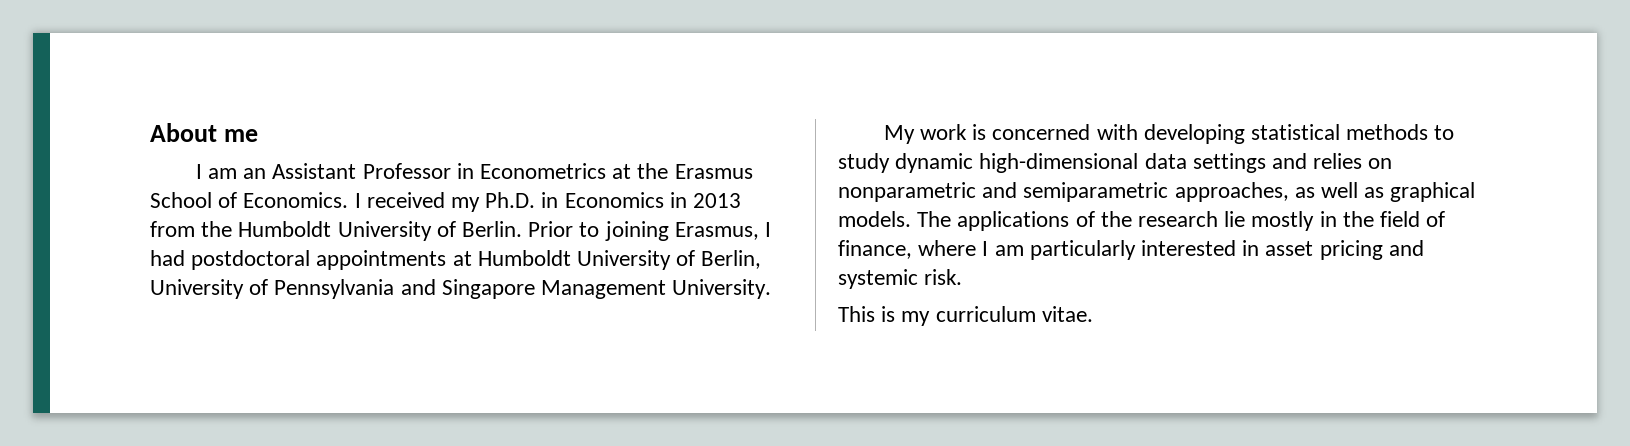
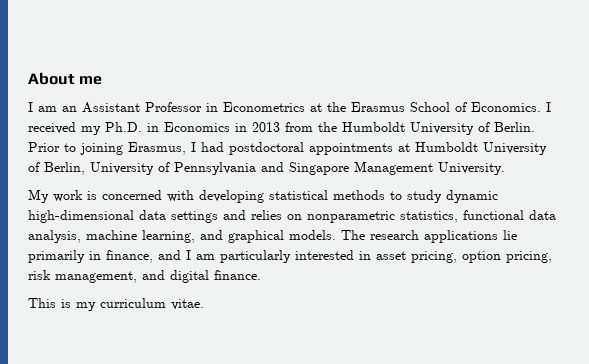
- My work is concerned with developing statistical methods to study dynamic high-dimensional data settings and relies on nonparametric and semiparametric approaches, as well as graphical models. The applications of the research lie mostly in the field of finance, where I am particularly interested in asset pricing and systemic risk.
+ My work is concerned with developing statistical methods to study dynamic high-dimensional data settings and relies on nonparametric statistics, functional data analysis, machine learning, and graphical models. The research applications lie primarily in finance, and I am particularly interested in asset pricing, option pricing, risk management, and digital finance.

